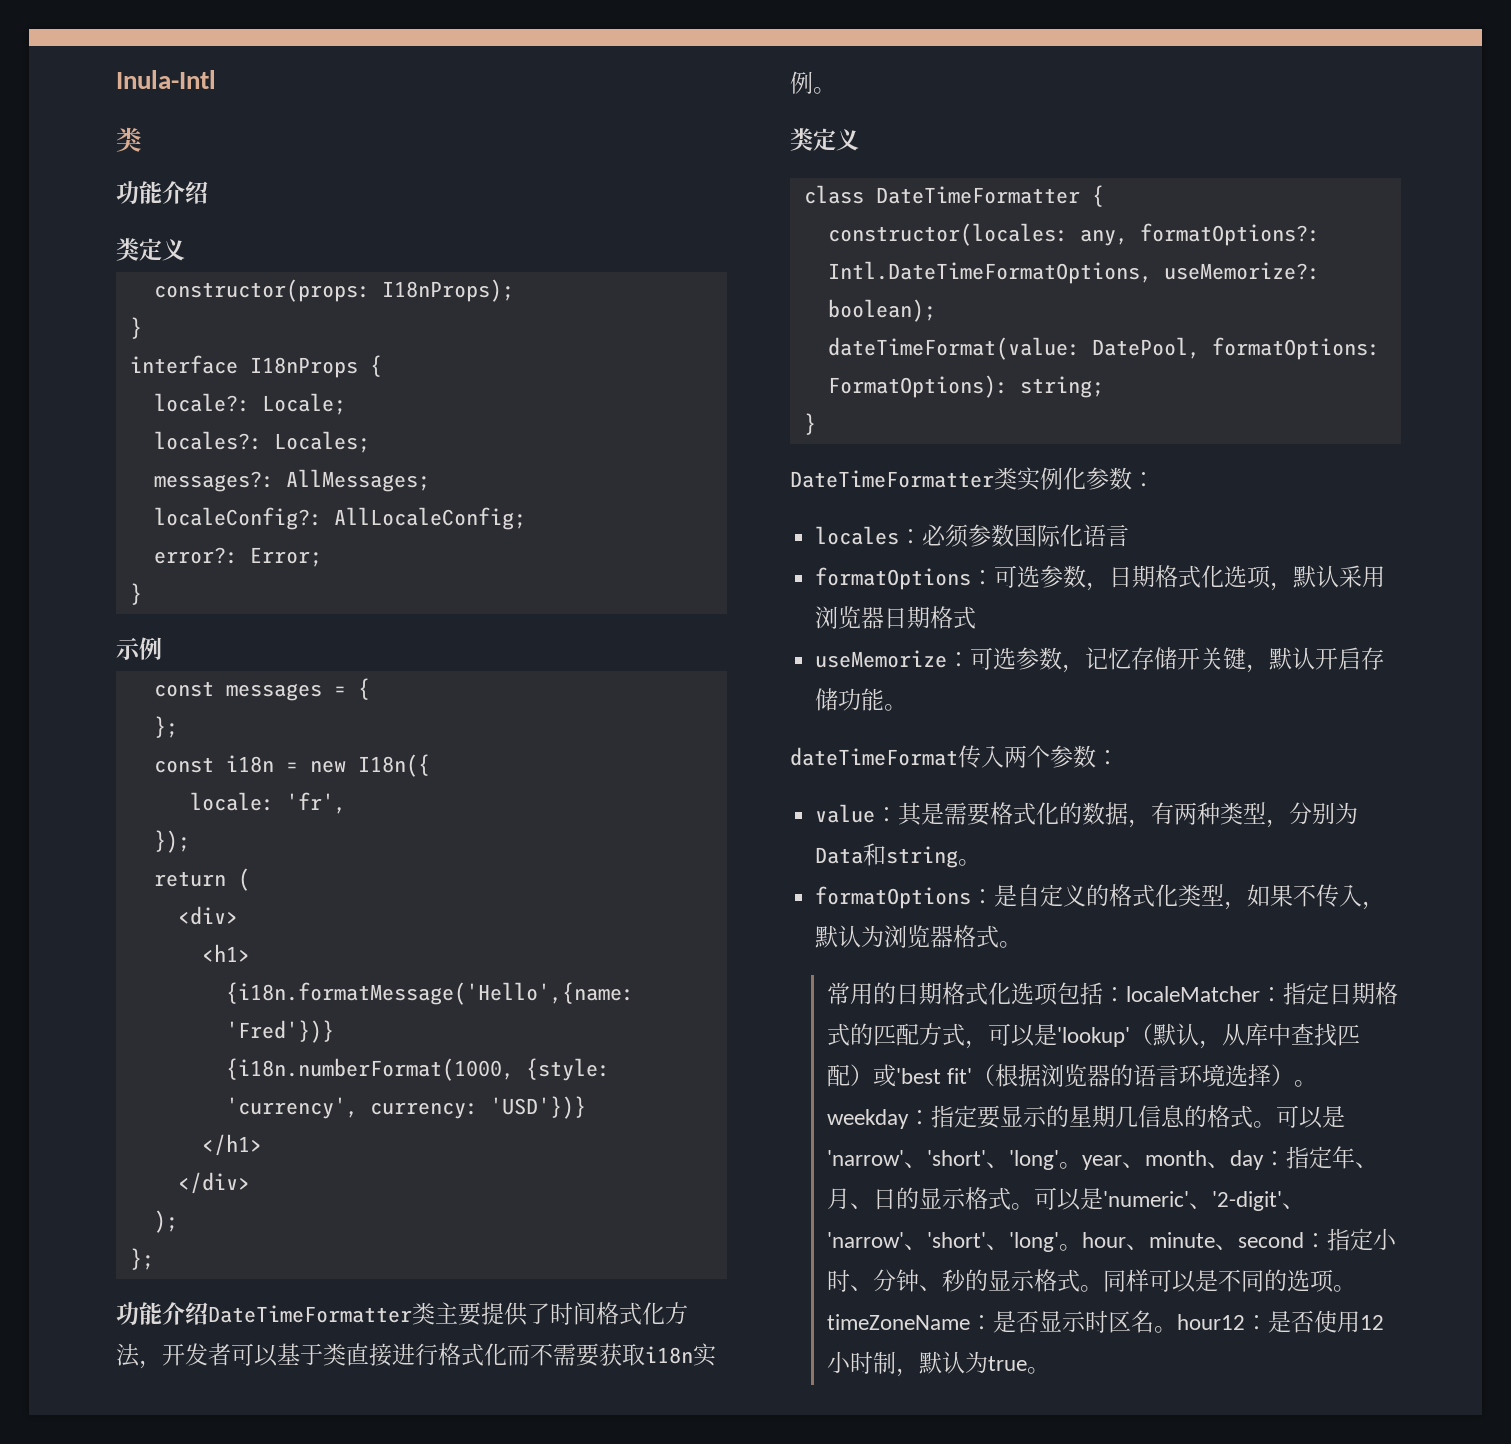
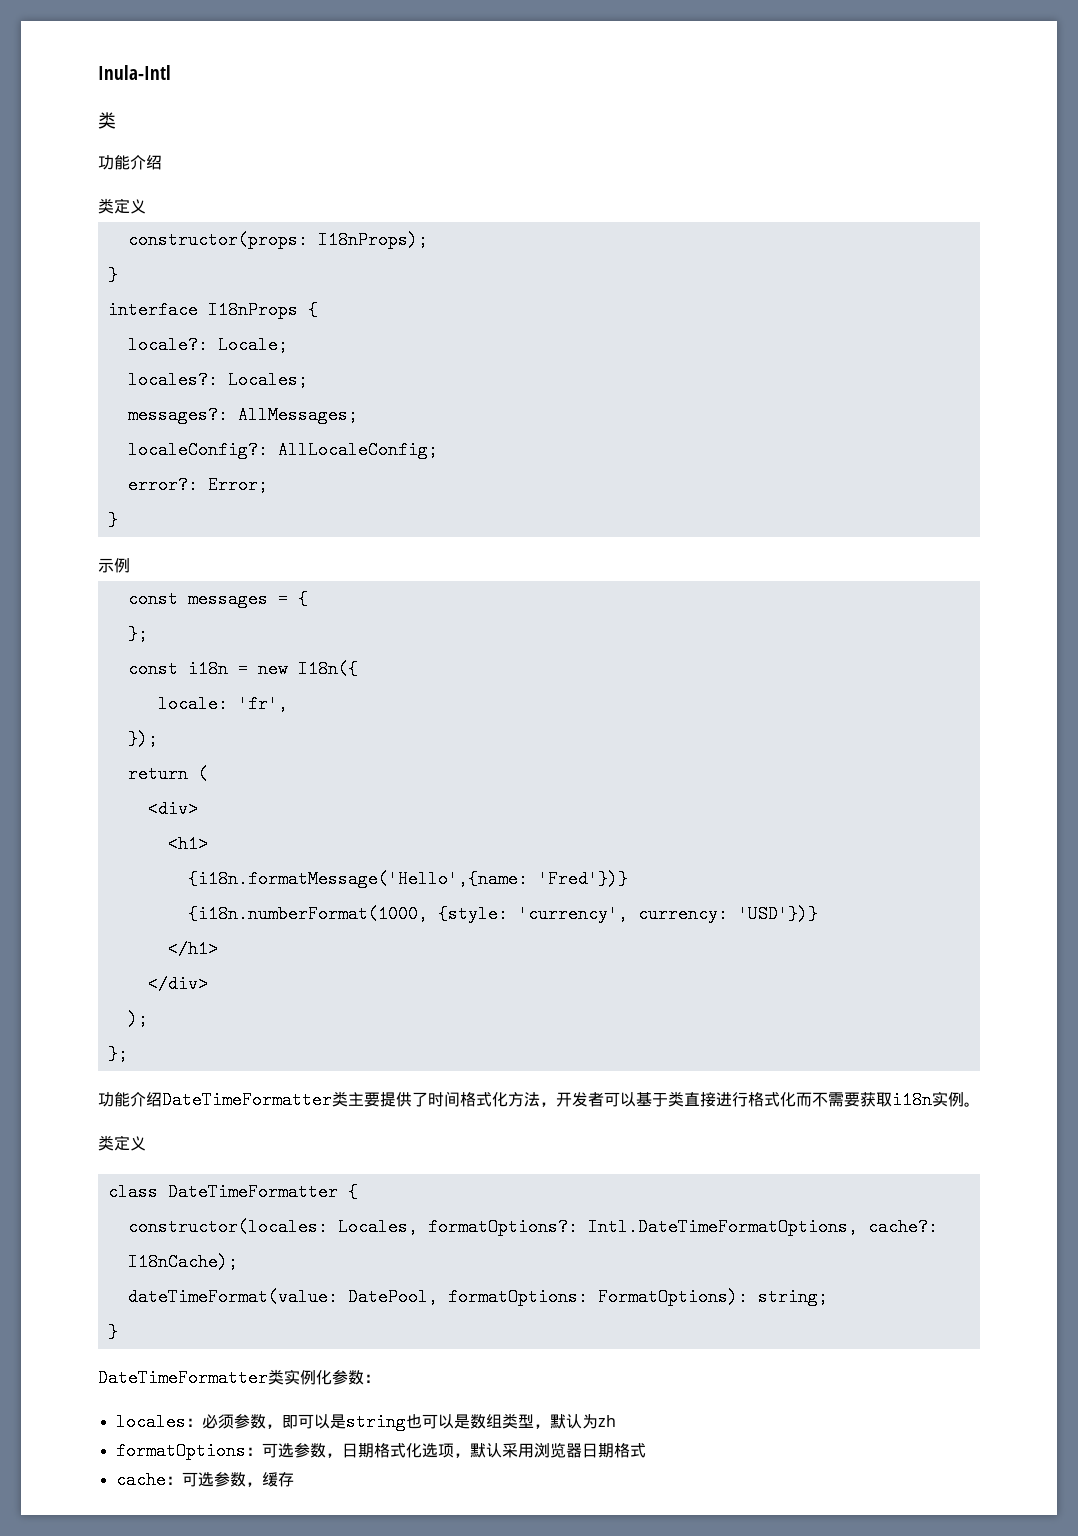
- constructor(locales: any, formatOptions?: Intl.DateTimeFormatOptions, useMemorize?: boolean);
+ constructor(locales: Locales, formatOptions?: Intl.DateTimeFormatOptions, cache?: I18nCache);
- locales：必须参数国际化语言
+ locales：必须参数，即可以是string也可以是数组类型，默认为zh
- useMemorize：可选参数，记忆存储开关键，默认开启存储功能。
- dateTimeFormat传入两个参数：
- value：其是需要格式化的数据，有两种类型，分别为Data和string。
- formatOptions：是自定义的格式化类型，如果不传入，默认为浏览器格式。
- 常用的日期格式化选项包括：localeMatcher：指定日期格式的匹配方式，可以是'lookup'（默认，从库中查找匹配）或'best fit'（根据浏览器的语言环境选择）。weekday：指定要显示的星期几信息的格式。可以是'narrow'、'short'、'long'。year、month、day：指定年、月、日的显示格式。可以是'numeric'、'2-digit'、'narrow'、'short'、'long'。hour、minute、second：指定小时、分钟、秒的显示格式。同样可以是不同的选项。timeZoneName：是否显示时区名。hour12：是否使用12小时制，默认为true。
+ cache：可选参数，缓存

